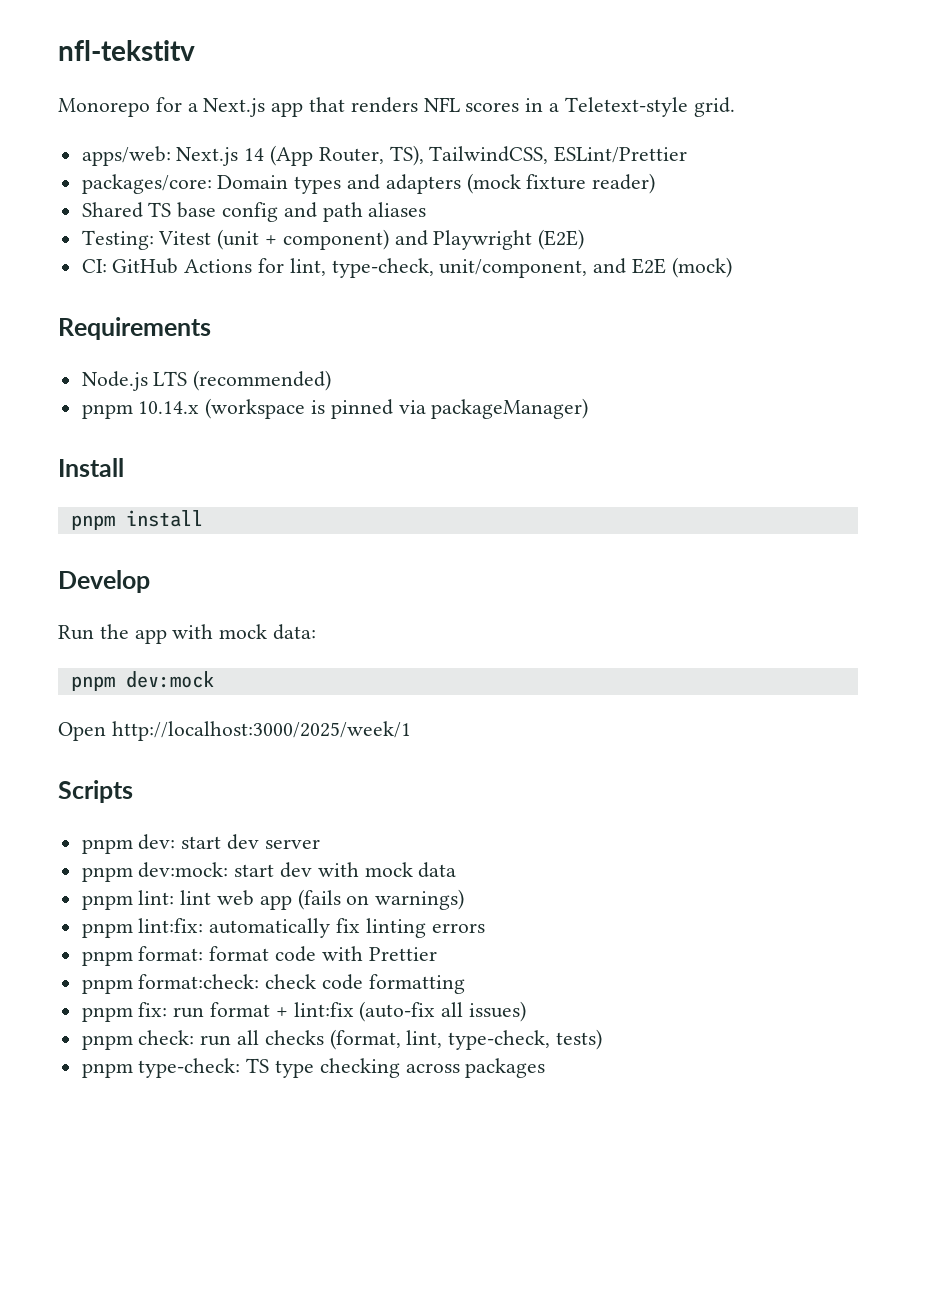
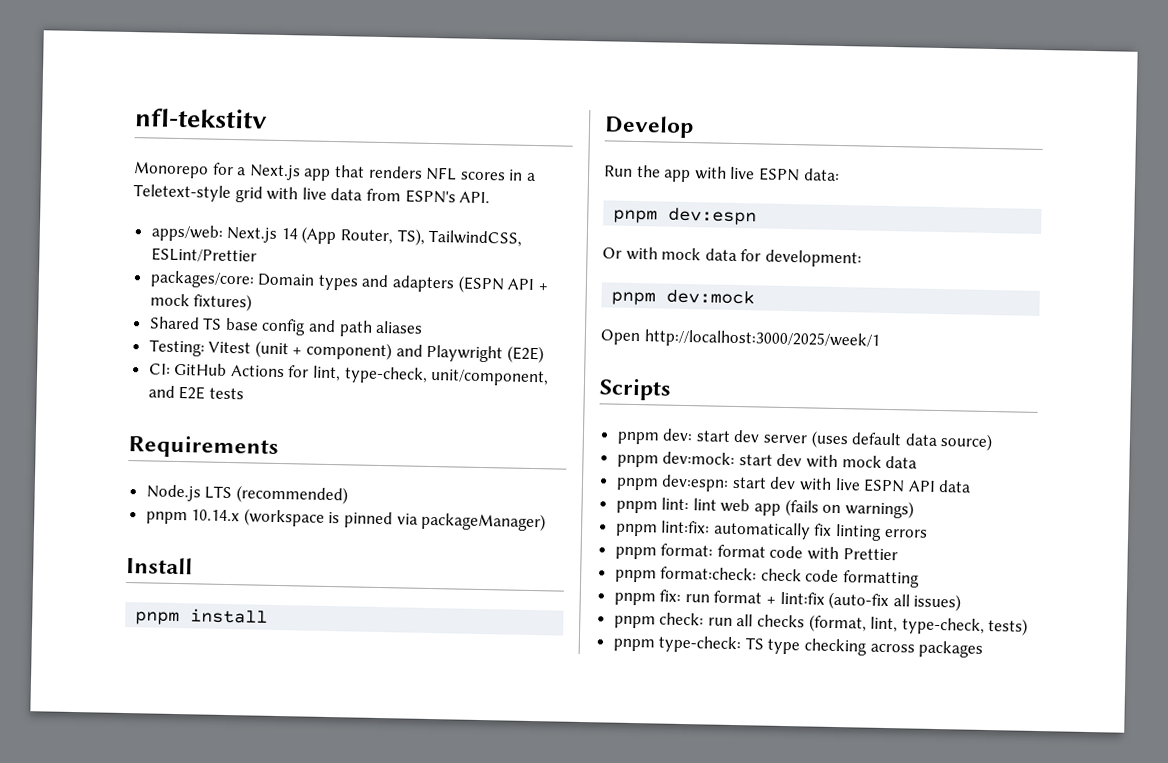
- Monorepo for a Next.js app that renders NFL scores in a Teletext-style grid.
+ Monorepo for a Next.js app that renders NFL scores in a Teletext-style grid with live data from ESPN's API.
- packages/core: Domain types and adapters (mock fixture reader)
+ packages/core: Domain types and adapters (ESPN API + mock fixtures)
- CI: GitHub Actions for lint, type-check, unit/component, and E2E (mock)
+ CI: GitHub Actions for lint, type-check, unit/component, and E2E tests
- Run the app with mock data:
+ Run the app with live ESPN data:
+ pnpm dev:espn
+ Or with mock data for development:
- pnpm dev: start dev server
+ pnpm dev: start dev server (uses default data source)
+ pnpm dev:espn: start dev with live ESPN API data

